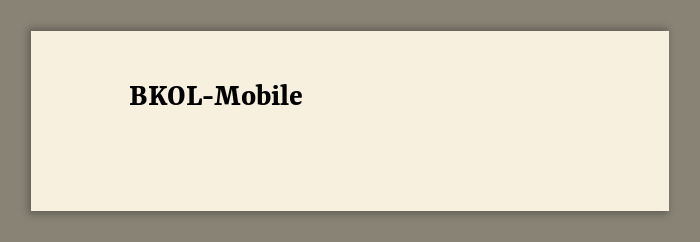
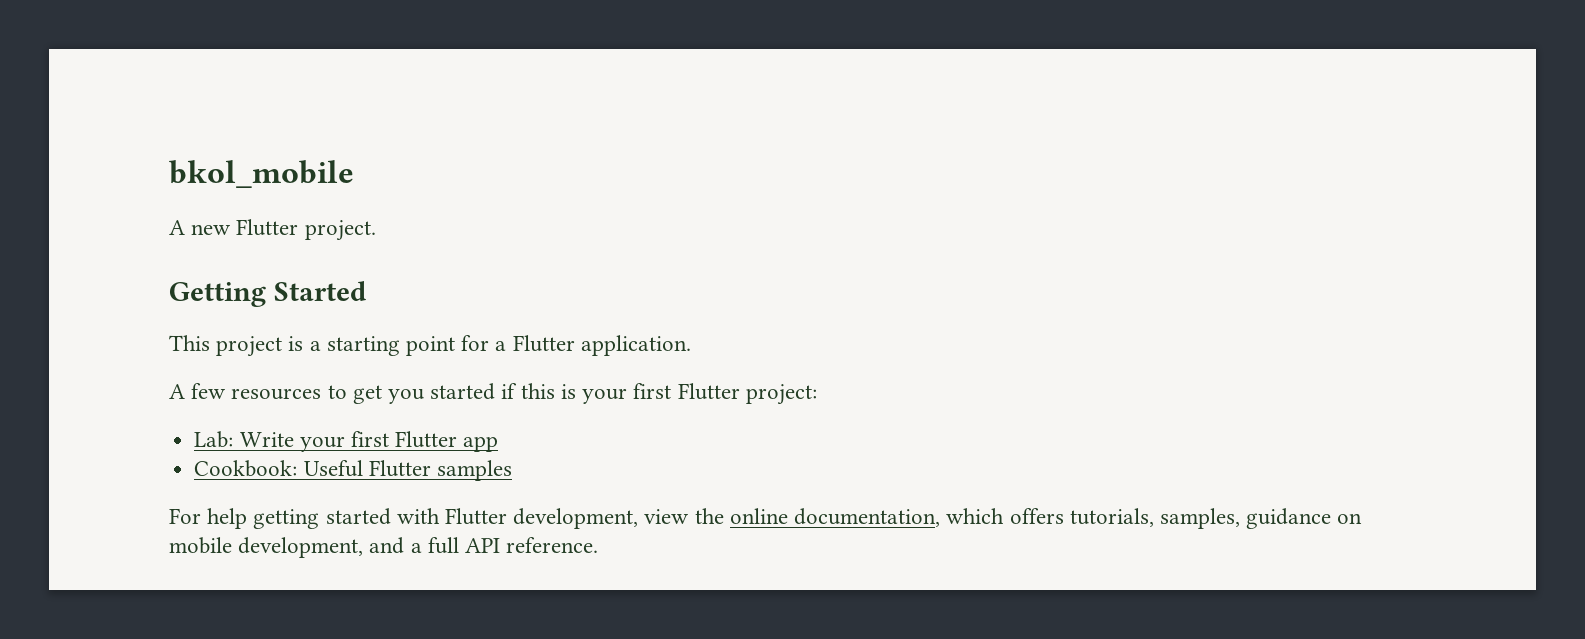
- BKOL-Mobile
+ bkol_mobile
+ A new Flutter project.
+ Getting Started
+ This project is a starting point for a Flutter application.
+ A few resources to get you started if this is your first Flutter project:
+ Lab: Write your first Flutter app
+ Cookbook: Useful Flutter samples
+ For help getting started with Flutter development, view the online documentation, which offers tutorials, samples, guidance on mobile development, and a full API reference.

